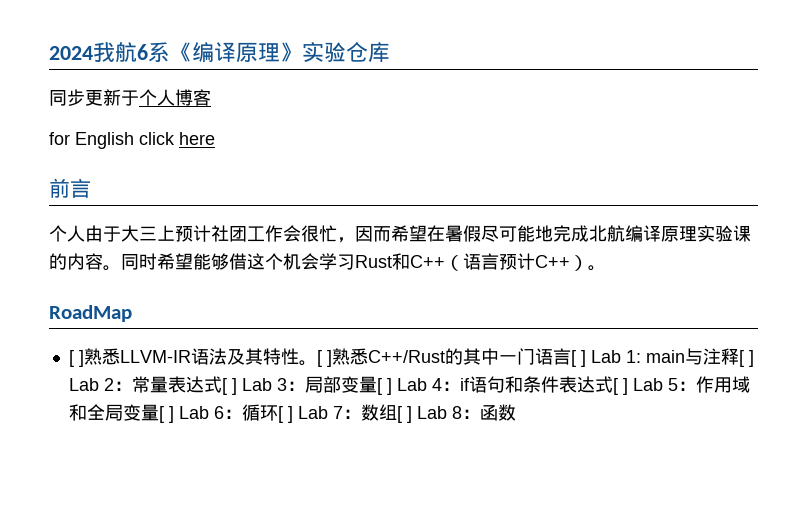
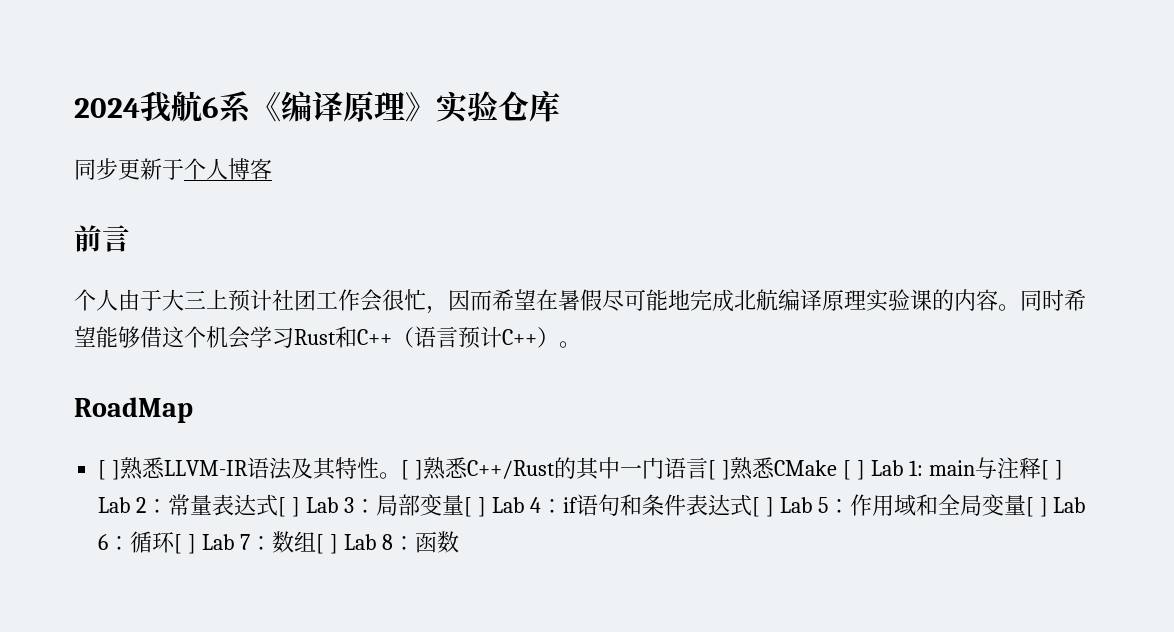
- for English click here
- [ ]熟悉C++/Rust的其中一门语言[ ] Lab 1:
+ [ ]熟悉C++/Rust的其中一门语言[ ]熟悉CMake [ ] Lab 1:

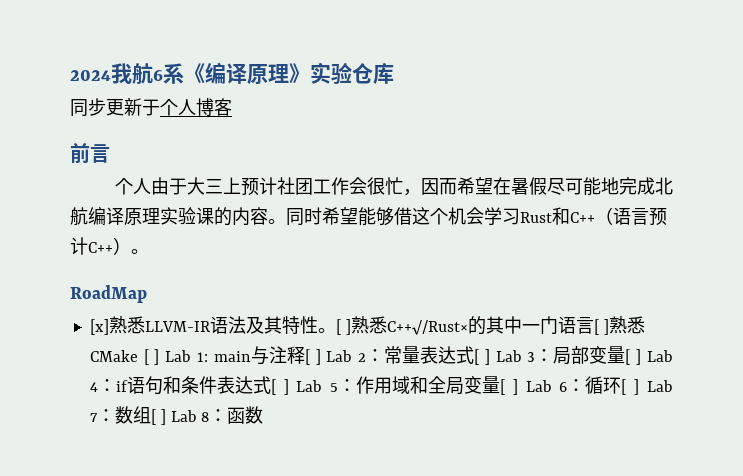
- [ ]熟悉LLVM-IR语法及其特性。
+ [x]熟悉LLVM-IR语法及其特性。
- [ ]熟悉C++/Rust的其中一门语言[ ]熟悉CMake [ ] Lab 1:
+ [ ]熟悉C++√/Rust×的其中一门语言[ ]熟悉CMake [ ] Lab 1:

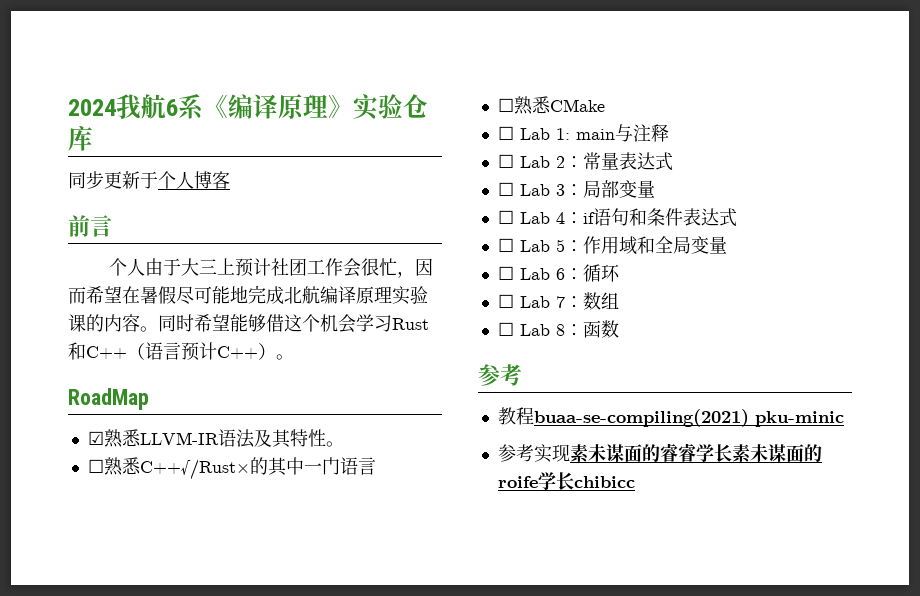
- [x]熟悉LLVM-IR语法及其特性。[ ]熟悉C++√/Rust×的其中一门语言[ ]熟悉CMake [ ] Lab 1: main与注释[ ] Lab 2：常量表达式[ ] Lab 3：局部变量[ ] Lab 4：if语句和条件表达式[ ] Lab 5：作用域和全局变量[ ] Lab 6：循环[ ] Lab 7：数组[ ] Lab 8：函数
+ ☑熟悉LLVM-IR语法及其特性。
+ ☐熟悉C++√/Rust×的其中一门语言
+ ☐熟悉CMake
+ ☐ Lab 1: main与注释
+ ☐ Lab 2：常量表达式
+ ☐ Lab 3：局部变量
+ ☐ Lab 4：if语句和条件表达式
+ ☐ Lab 5：作用域和全局变量
+ ☐ Lab 6：循环
+ ☐ Lab 7：数组
+ ☐ Lab 8：函数
+ 参考
+ 教程buaa-se-compiling(2021) pku-minic
+ 参考实现素未谋面的睿睿学长素未谋面的roife学长chibicc

